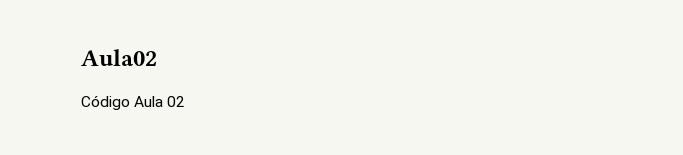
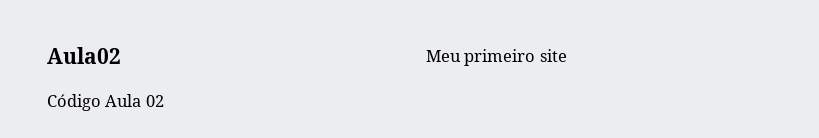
+ Meu primeiro site

